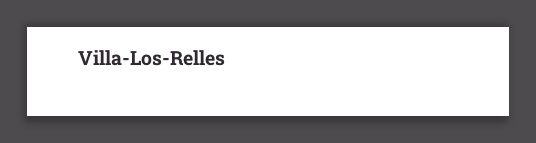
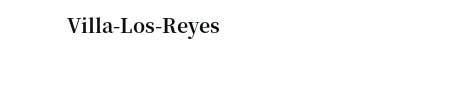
- Villa-Los-Relles
+ Villa-Los-Reyes

